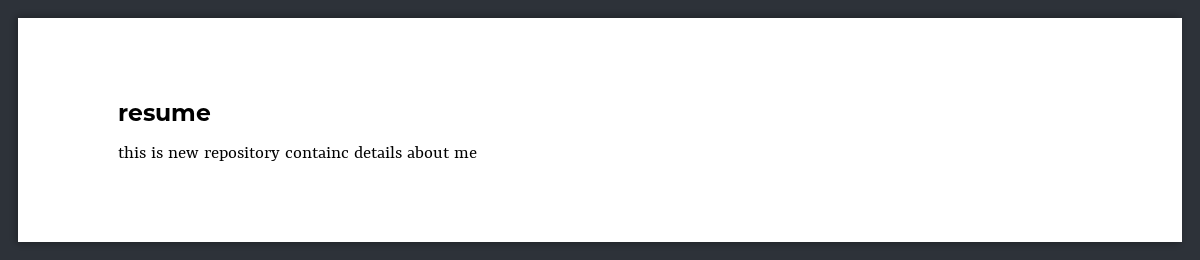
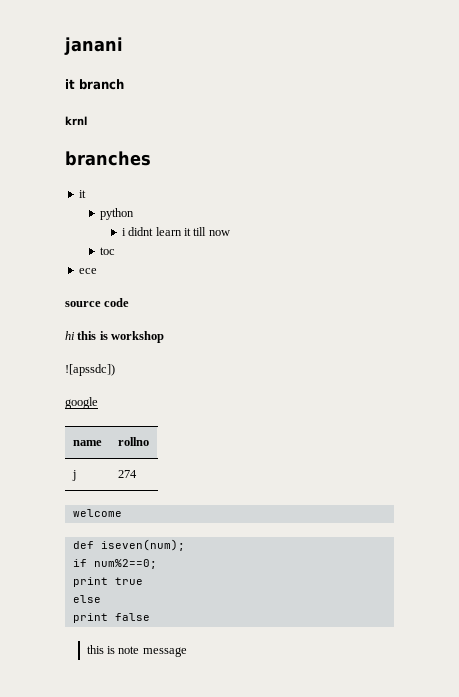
- resume
- this is new repository containc details about me
+ janani
+ it branch
+ krnl
+ branches
+ it
+ python
+ i didnt learn it till now
+ toc
+ ece
+ source code
+ hi this is workshop
+ ![apssdc])
+ google
+ name | rollno
+ j | 274
+ welcome
+ def iseven(num);
+ if num%2==0;
+ print true
+ else
+ print false
+ this is note message

